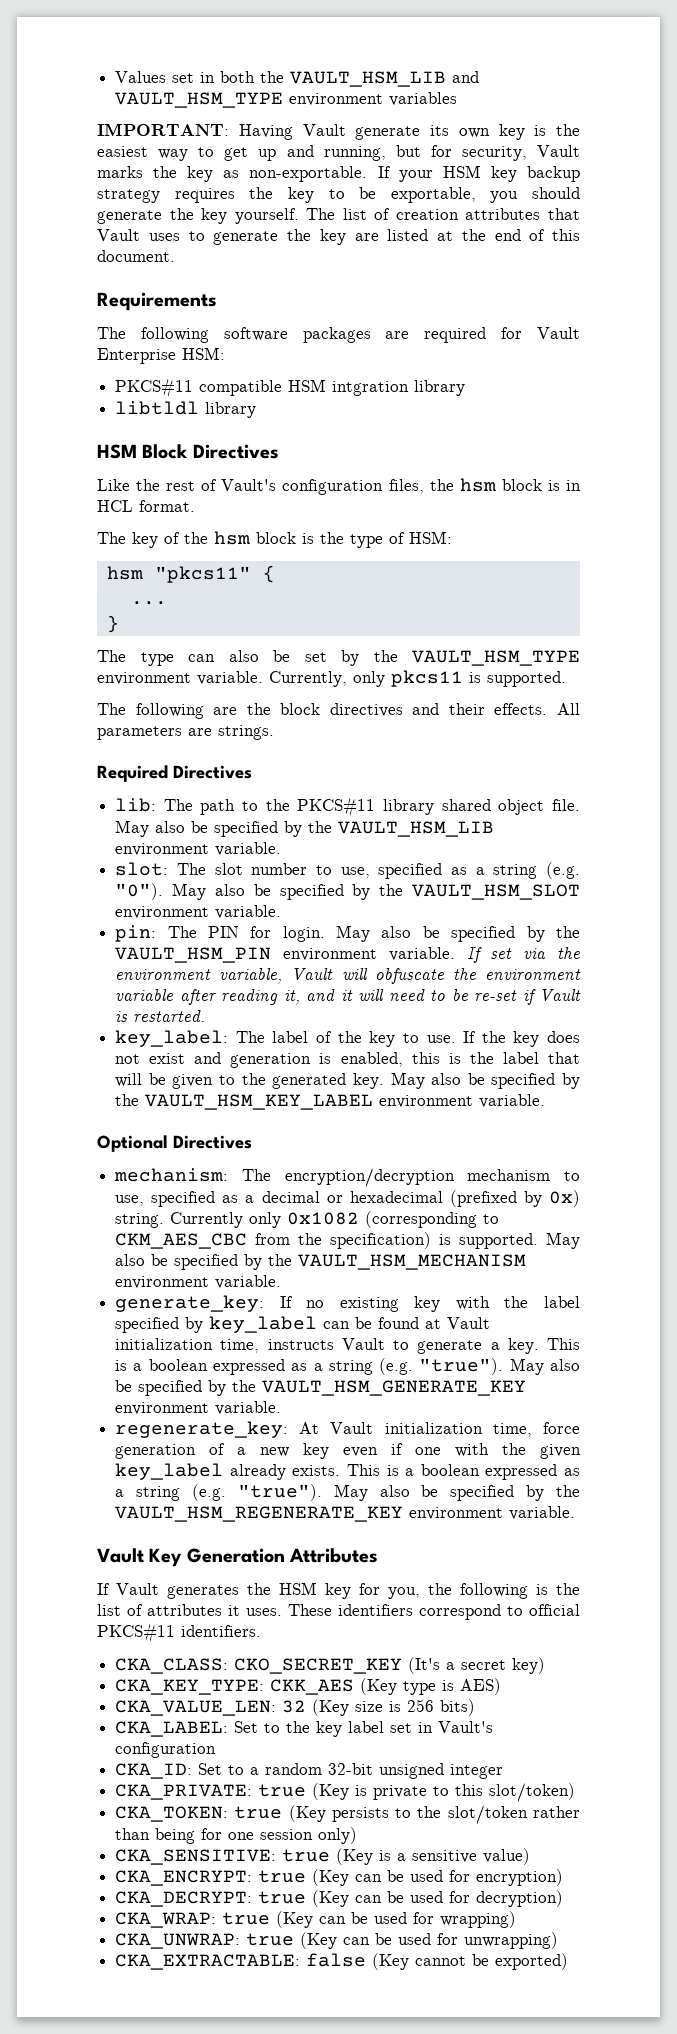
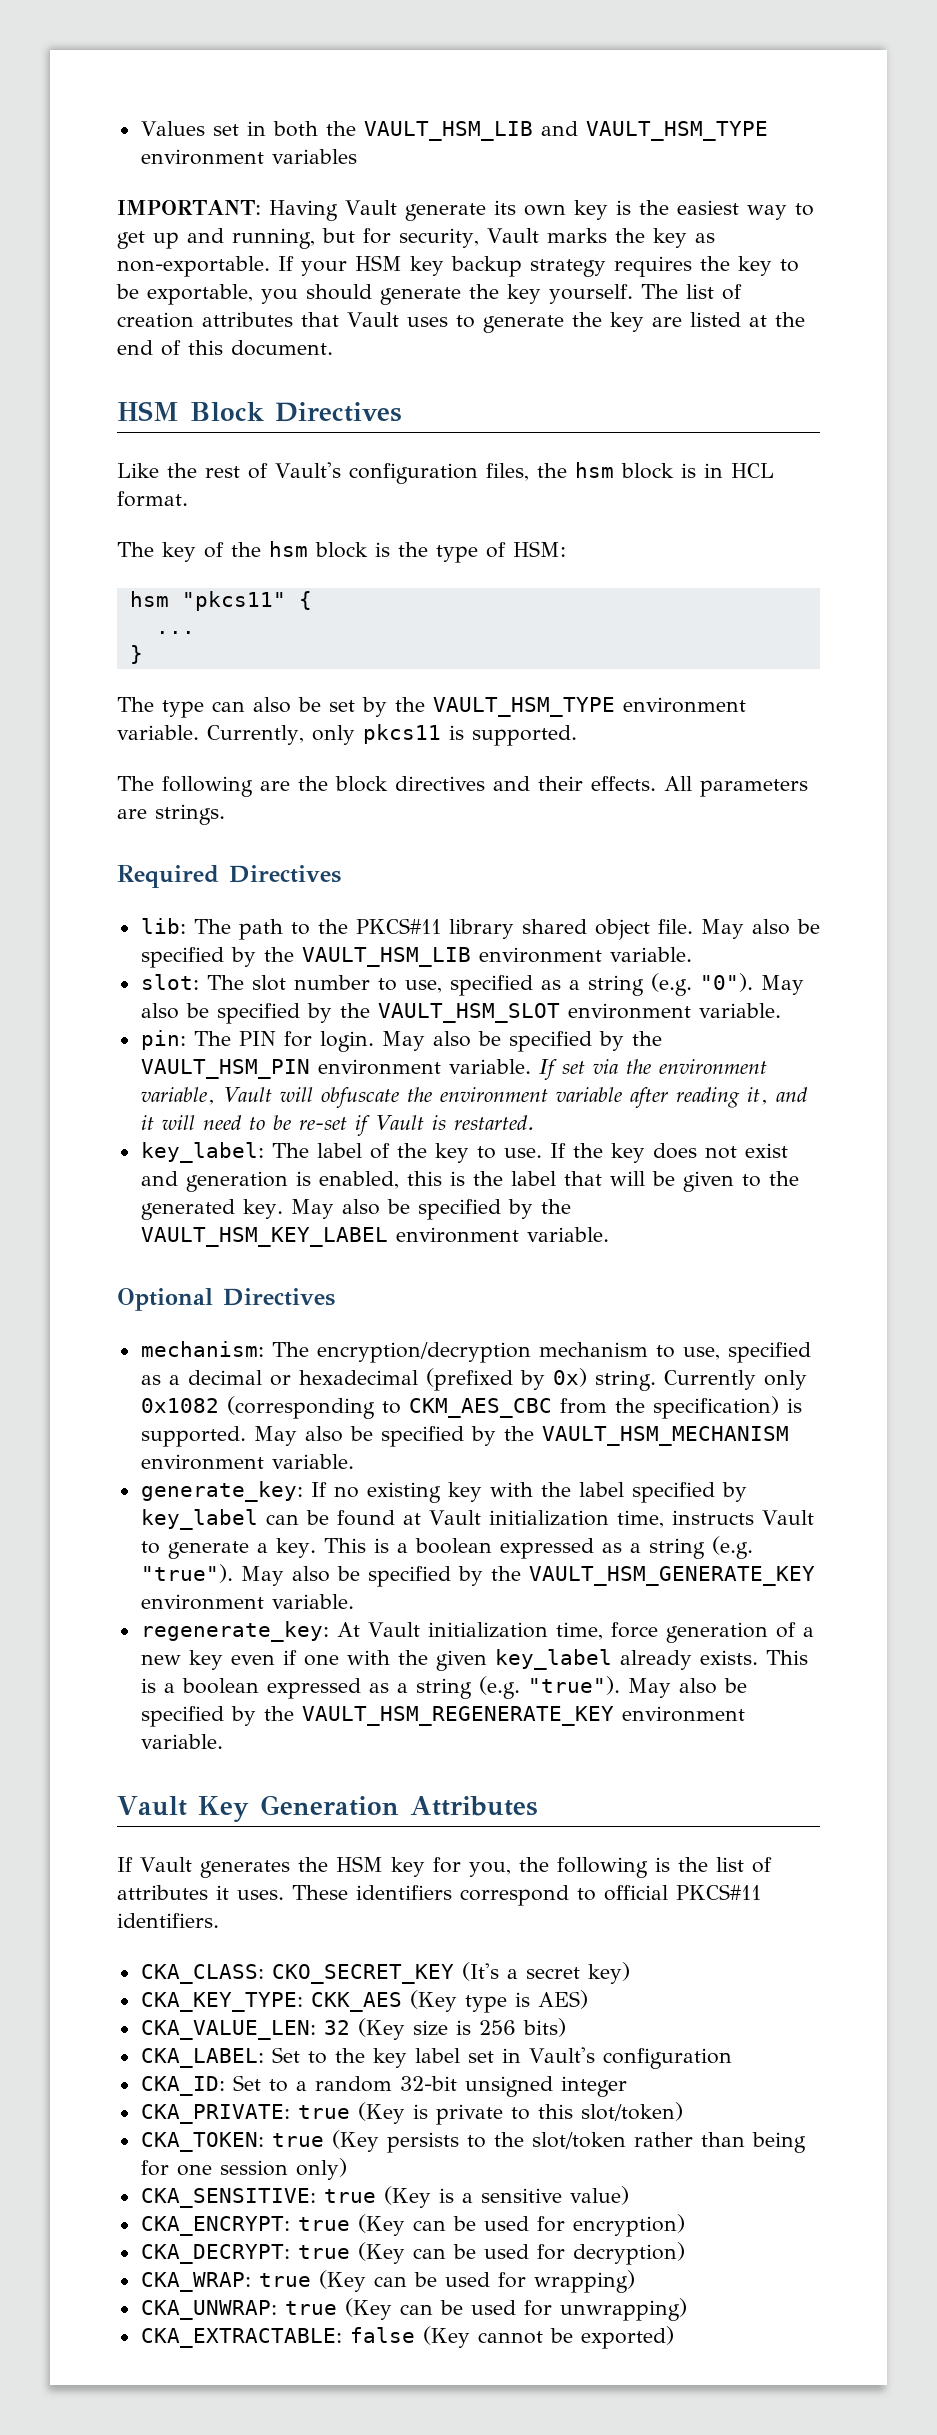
- Requirements
- The following software packages are required for Vault Enterprise HSM:
- PKCS#11 compatible HSM intgration library
- libtldl library

